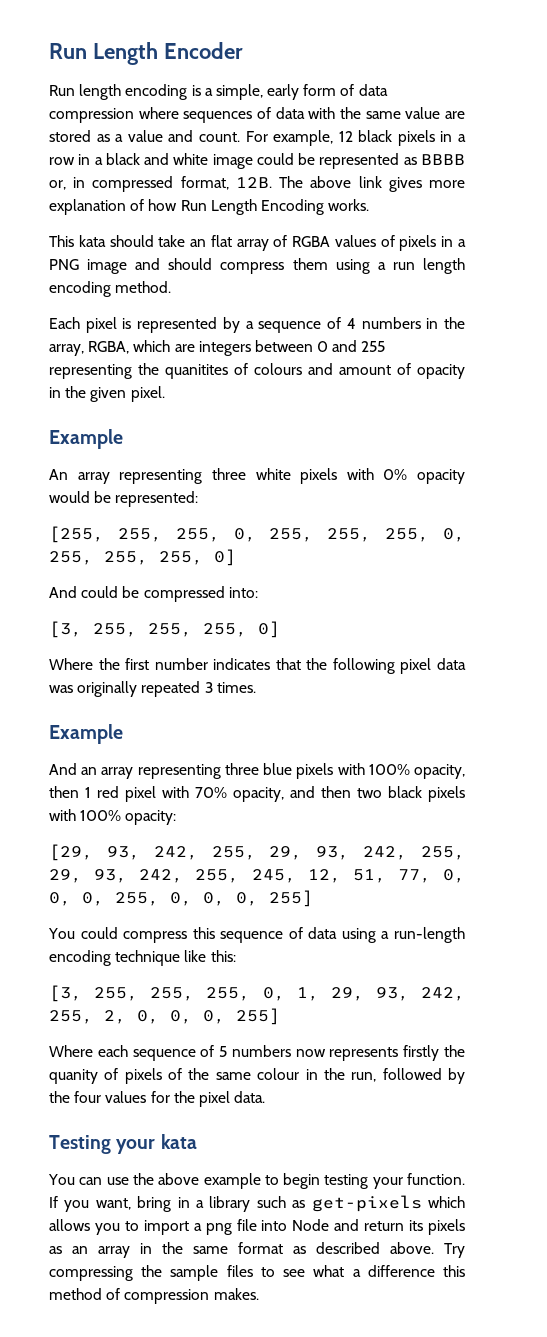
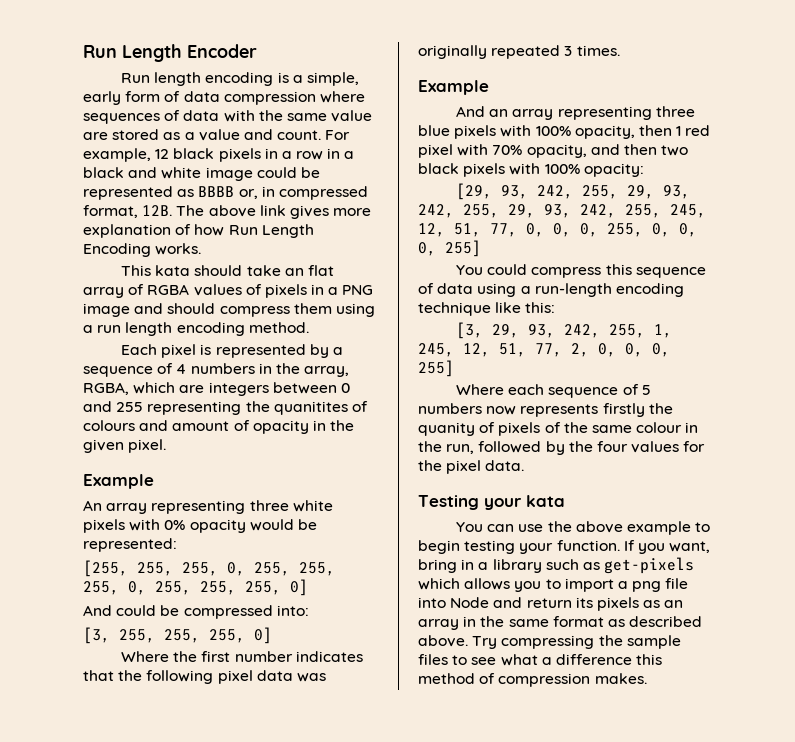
- [3, 255, 255, 255, 0, 1, 29, 93, 242, 255, 2, 0, 0, 0, 255]
+ [3, 29, 93, 242, 255, 1, 245, 12, 51, 77, 2, 0, 0, 0, 255]

